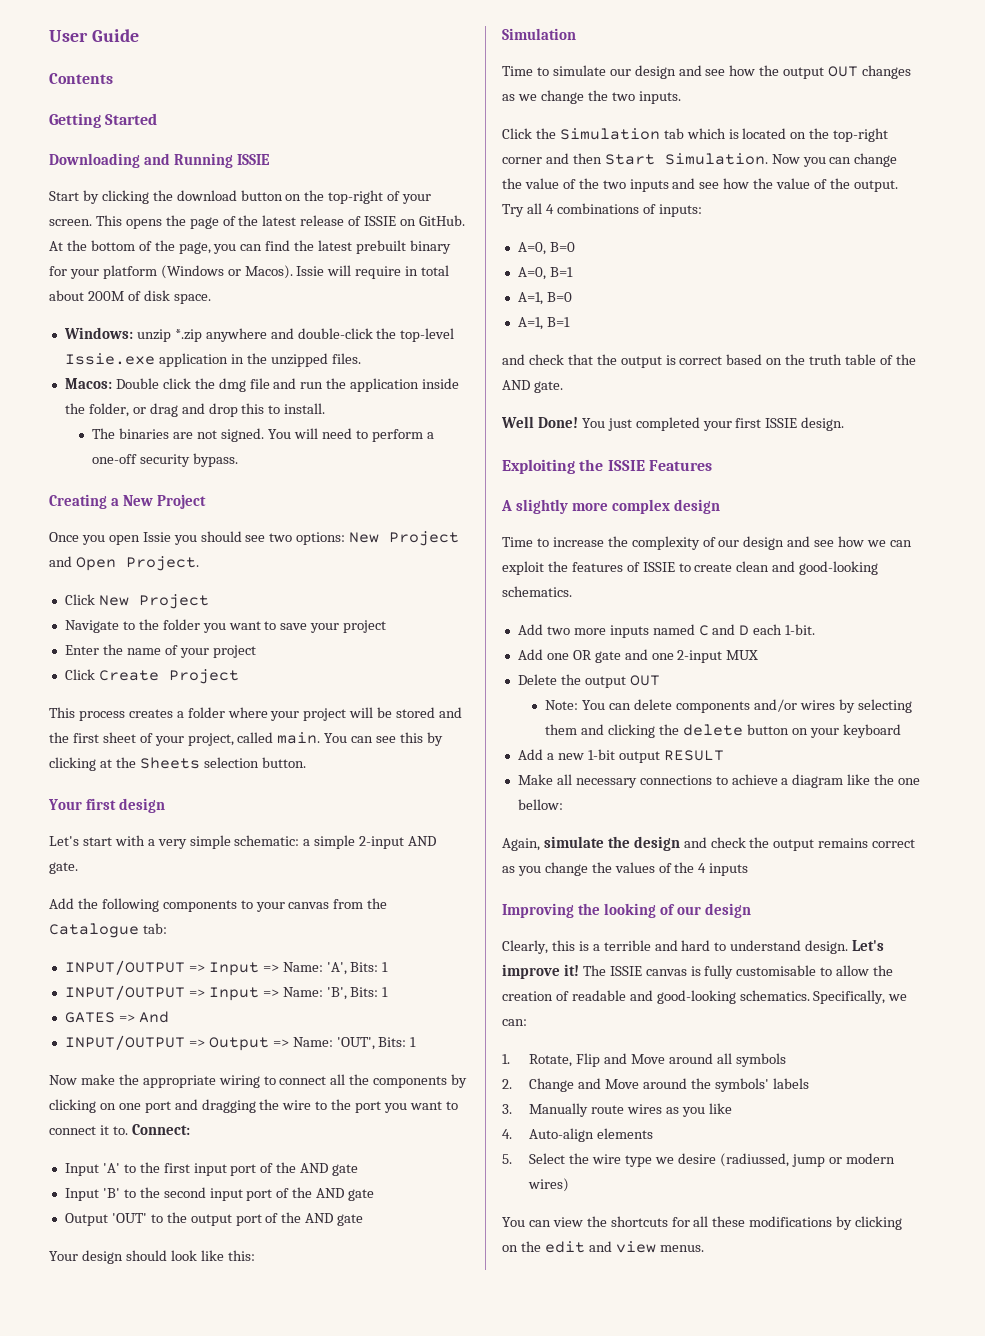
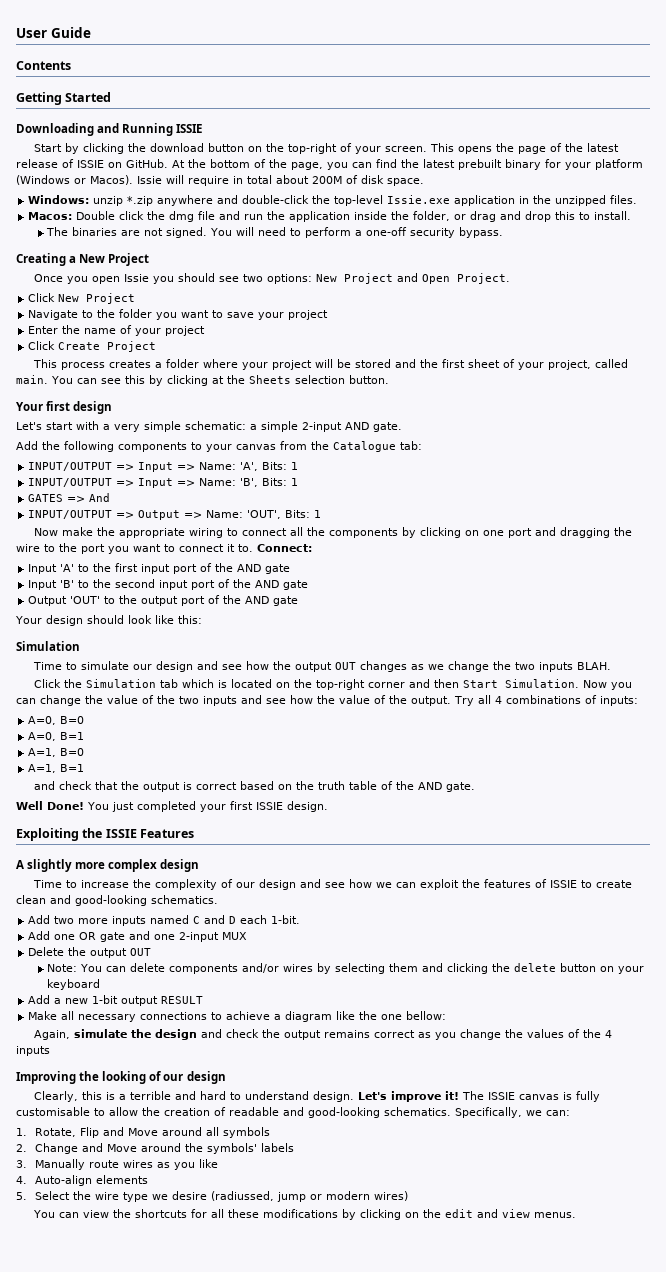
- Time to simulate our design and see how the output OUT changes as we change the two inputs.
+ Time to simulate our design and see how the output OUT changes as we change the two inputs BLAH.

